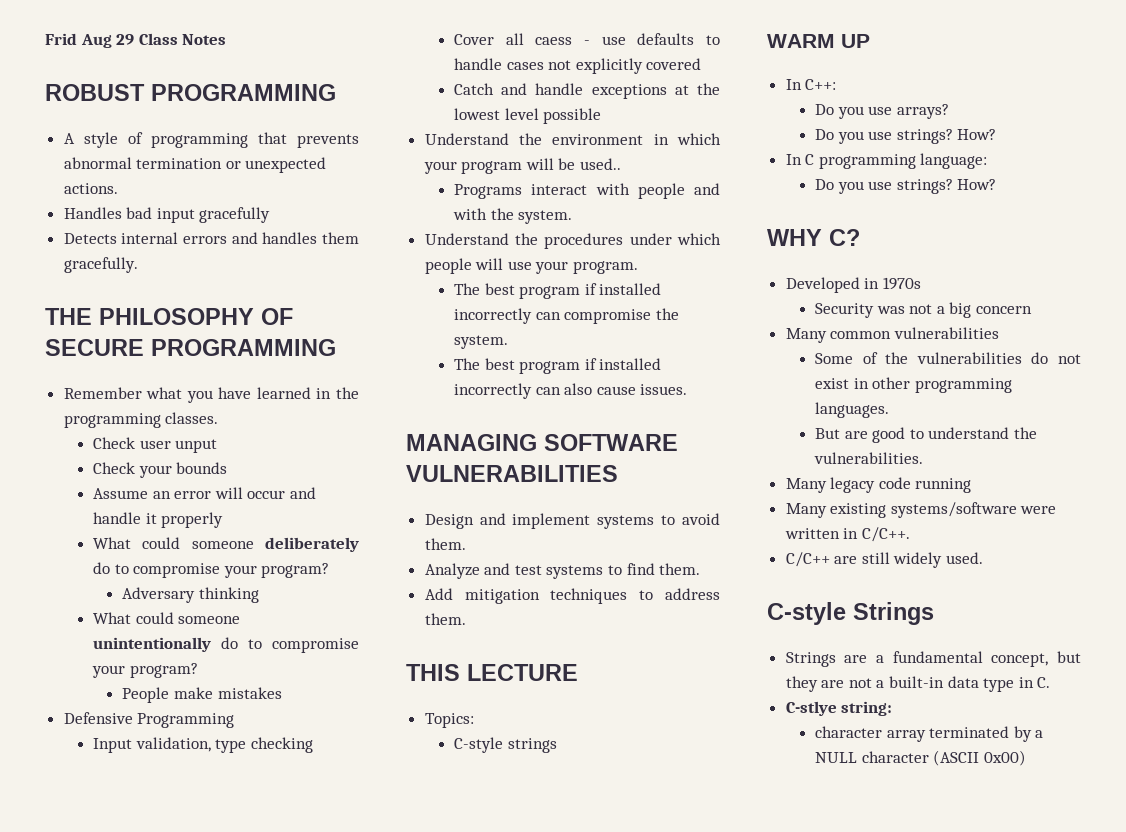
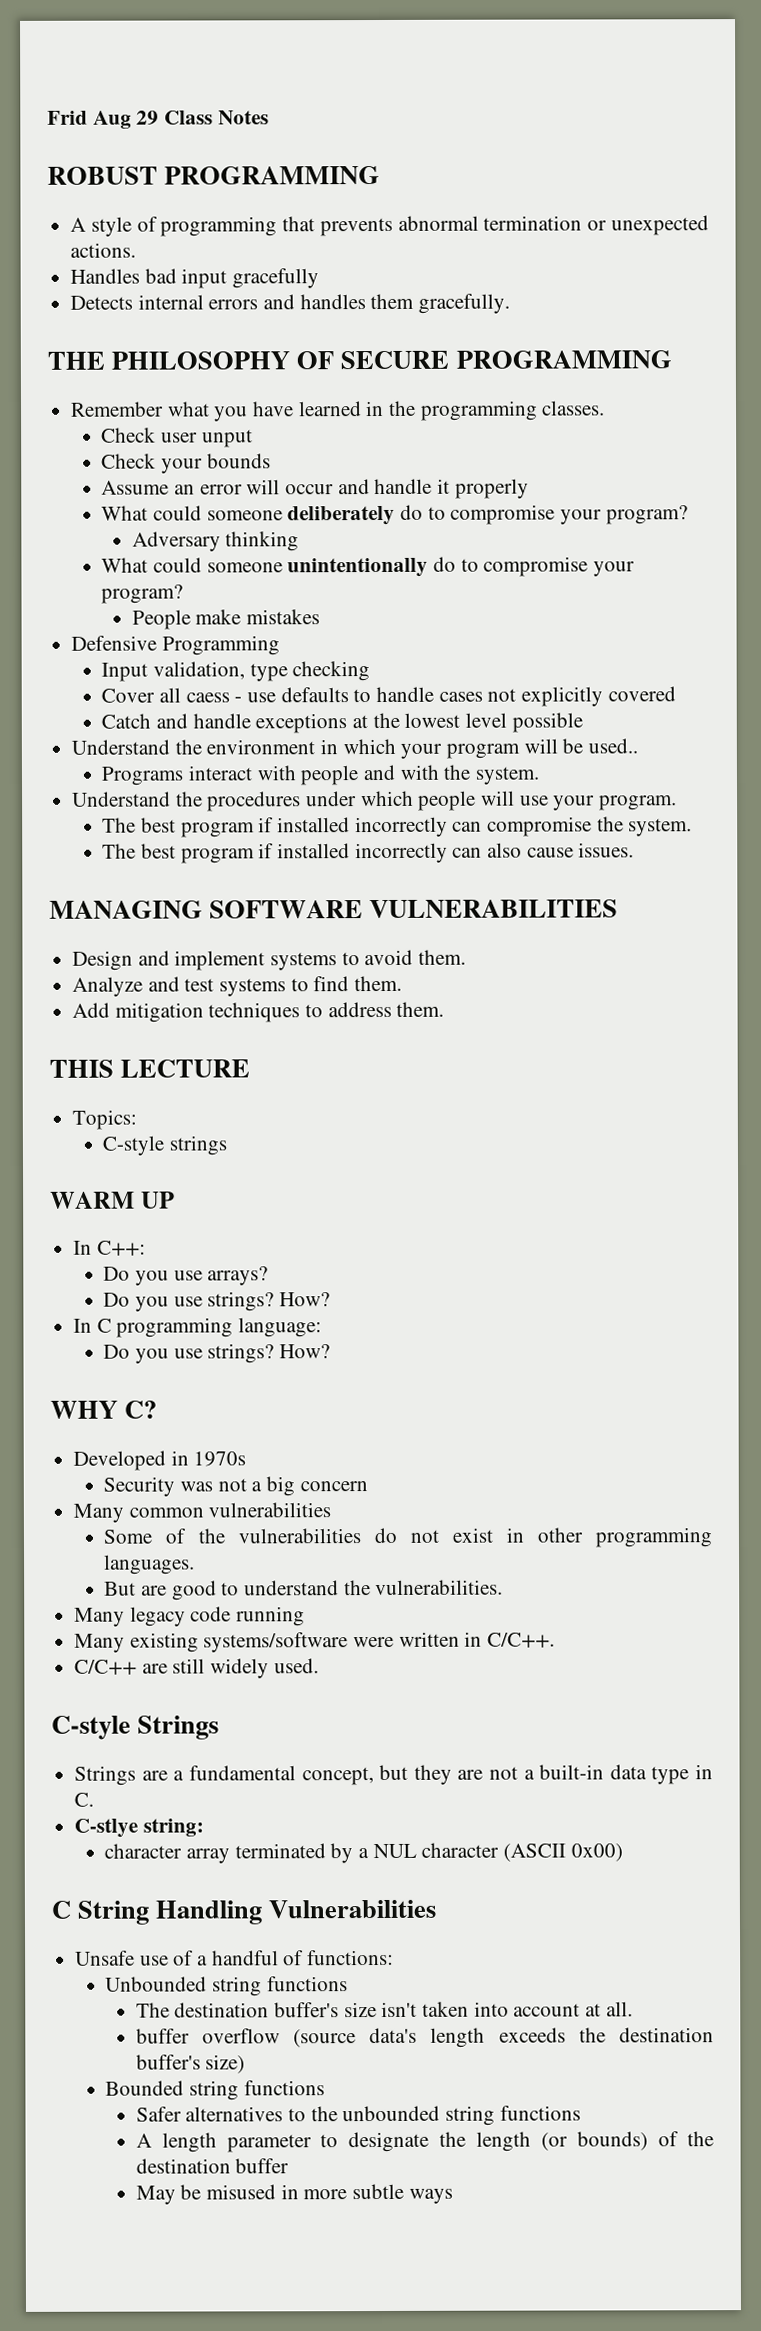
- character array terminated by a NULL character (ASCII 0x00)
+ character array terminated by a NUL character (ASCII 0x00)
+ C String Handling Vulnerabilities
+ Unsafe use of a handful of functions:
+ Unbounded string functions
+ The destination buffer's size isn't taken into account at all.
+ buffer overflow (source data's length exceeds the destination buffer's size)
+ Bounded string functions
+ Safer alternatives to the unbounded string functions
+ A length parameter to designate the length (or bounds) of the destination buffer
+ May be misused in more subtle ways

